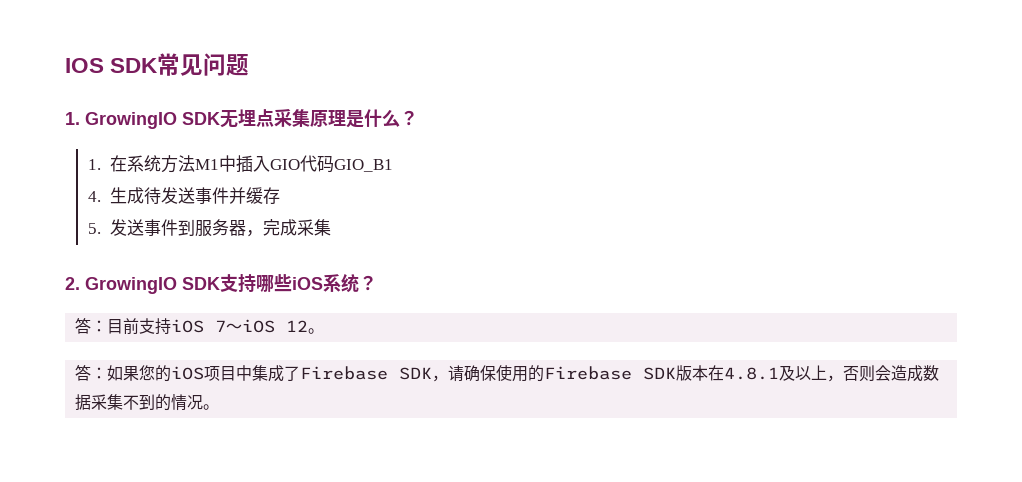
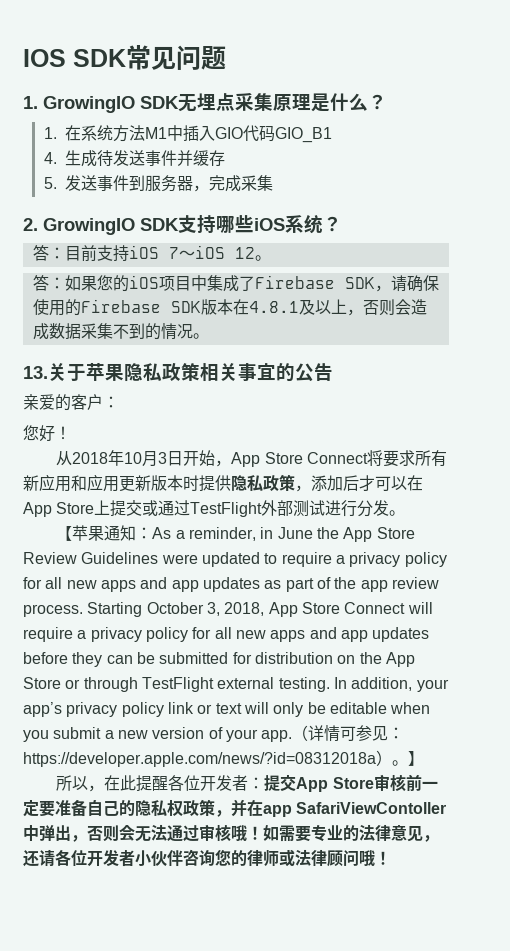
+ 13.关于苹果隐私政策相关事宜的公告
+ 亲爱的客户：
+ 您好！
+ 从2018年10月3日开始，App Store Connect将要求所有新应用和应用更新版本时提供隐私政策，添加后才可以在App Store上提交或通过TestFlight外部测试进行分发。
+ 【苹果通知：As a reminder, in June the App Store Review Guidelines were updated to require a privacy policy for all new apps and app updates as part of the app review process. Starting October 3, 2018, App Store Connect will require a privacy policy for all new apps and app updates before they can be submitted for distribution on the App Store or through TestFlight external testing. In addition, your app’s privacy policy link or text will only be editable when you submit a new version of your app.（详情可参见：https://developer.apple.com/news/?id=08312018a）。】
+ 所以，在此提醒各位开发者：提交App Store审核前一定要准备自己的隐私权政策，并在app SafariViewContoller中弹出，否则会无法通过审核哦！如需要专业的法律意见，还请各位开发者小伙伴咨询您的律师或法律顾问哦！

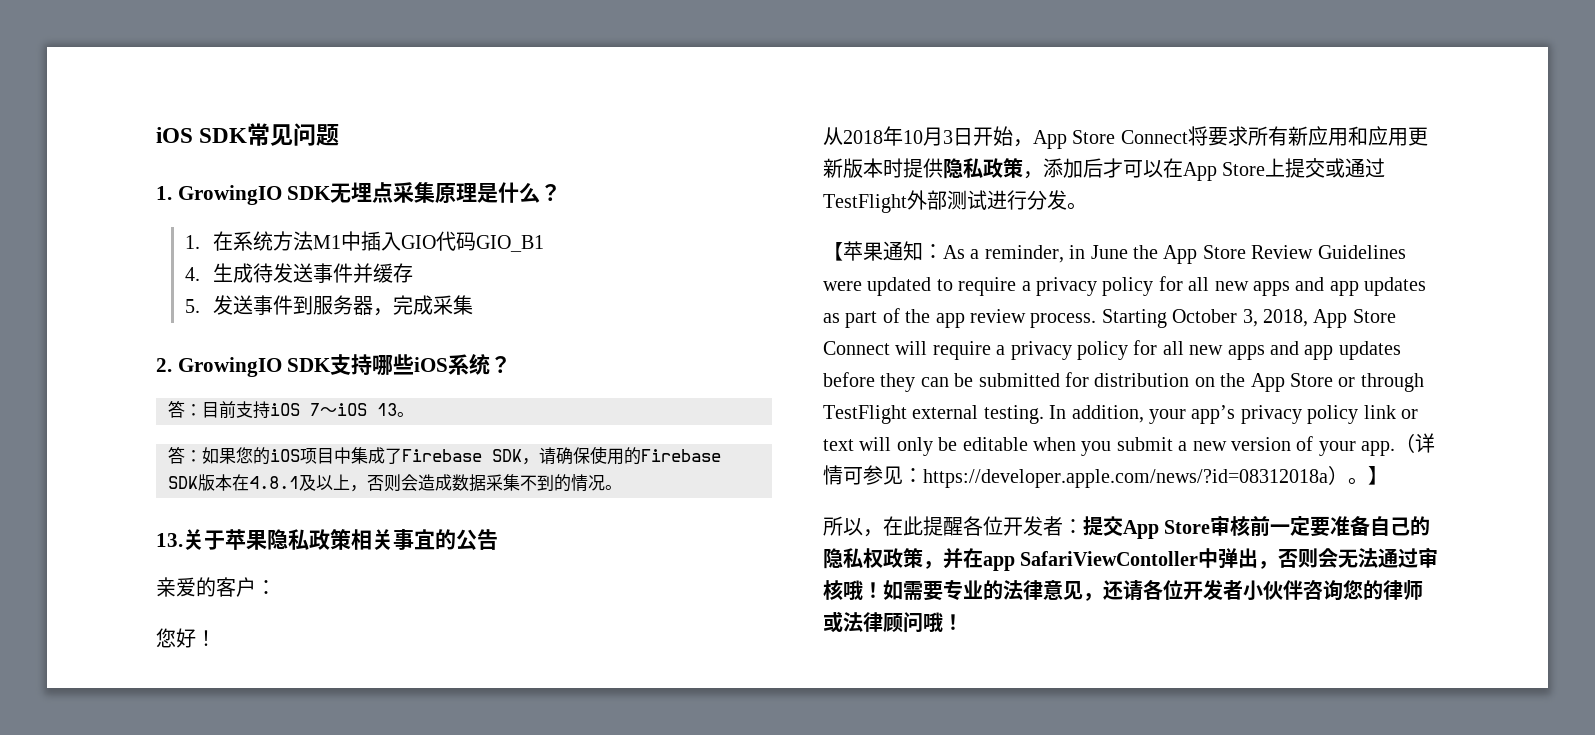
- IOS SDK常见问题
+ iOS SDK常见问题
- 答：目前支持iOS 7～iOS 12。
+ 答：目前支持iOS 7～iOS 13。

